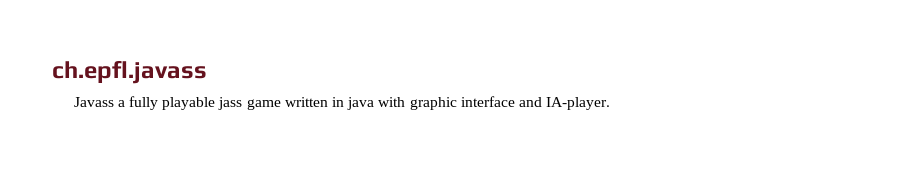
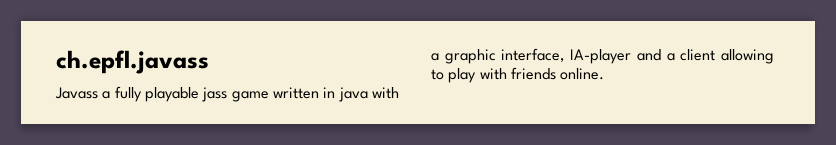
- Javass a fully playable jass game written in java with graphic interface and IA-player.
+ Javass a fully playable jass game written in java with a graphic interface, IA-player and a client allowing to play with friends online.

